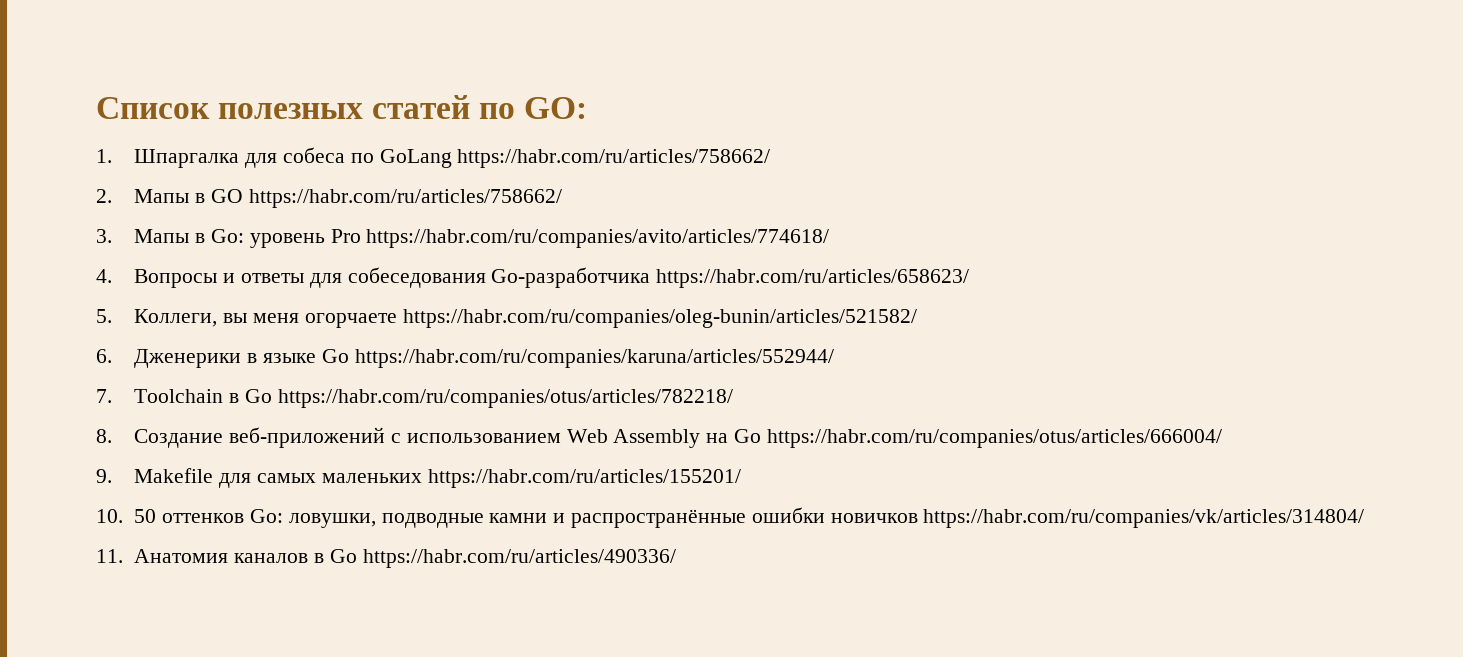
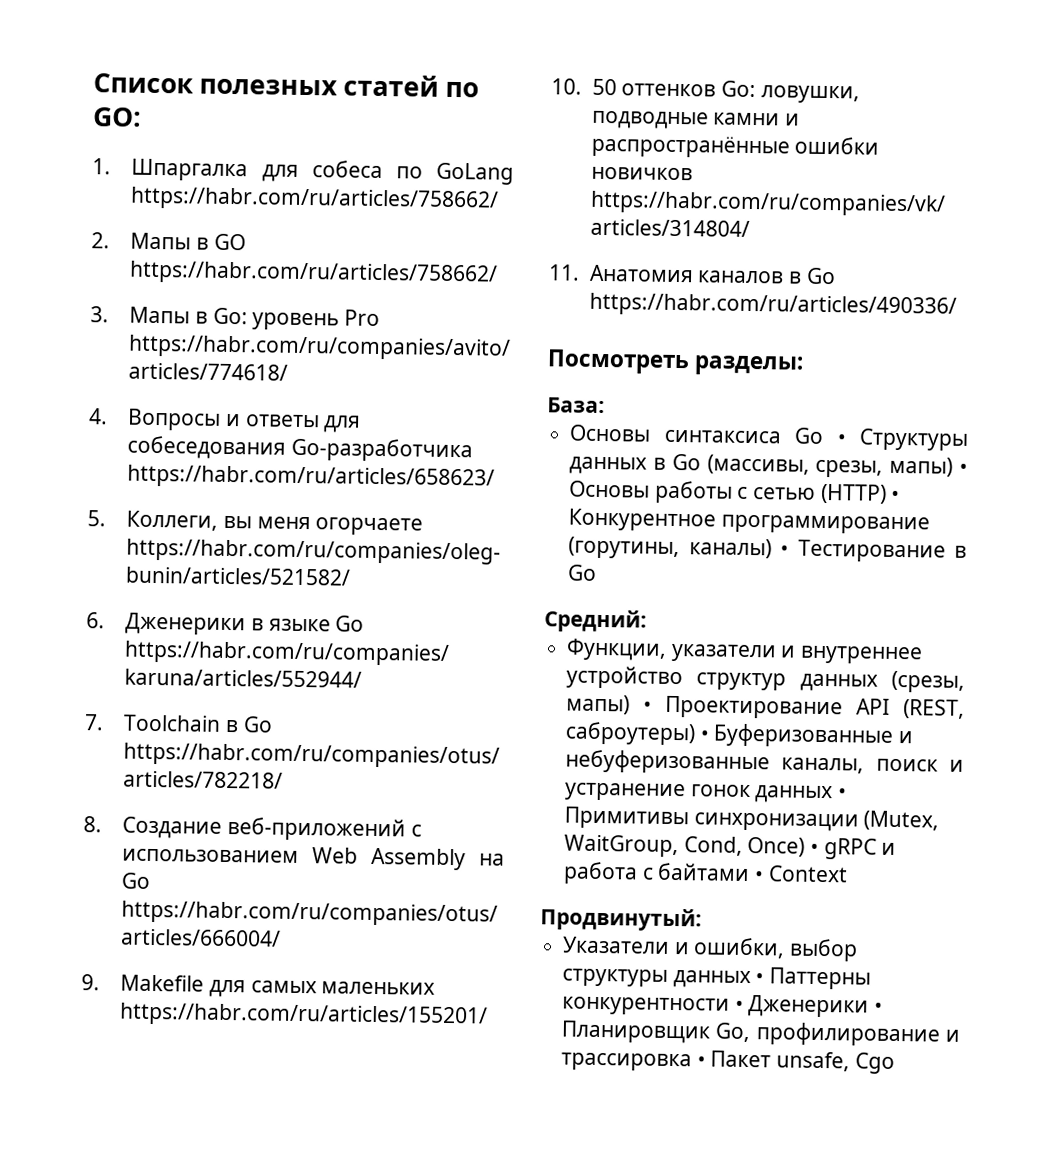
+ Посмотреть разделы:
+ База:
+ Основы синтаксиса Go • Структуры данных в Go (массивы, срезы, мапы) • Основы работы с сетью (HTTP) • Конкурентное программирование (горутины, каналы) • Тестирование в Go
+ Средний:
+ Функции, указатели и внутреннее устройство структур данных (срезы, мапы) • Проектирование API (REST, саброутеры) • Буферизованные и небуферизованные каналы, поиск и устранение гонок данных • Примитивы синхронизации (Mutex, WaitGroup, Cond, Once) • gRPC и работа с байтами • Context
+ Продвинутый:
+ Указатели и ошибки, выбор структуры данных • Паттерны конкурентности • Дженерики • Планировщик Go, профилирование и трассировка • Пакет unsafe, Cgo

